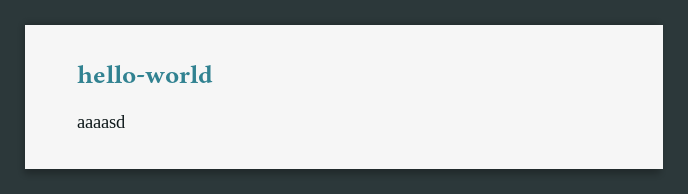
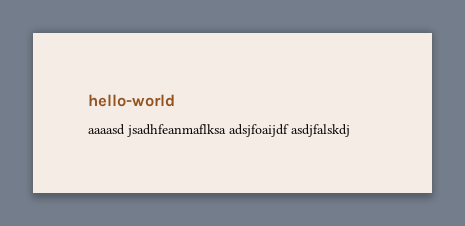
- aaaasd
+ aaaasd jsadhfeanmaflksa adsjfoaijdf asdjfalskdj

